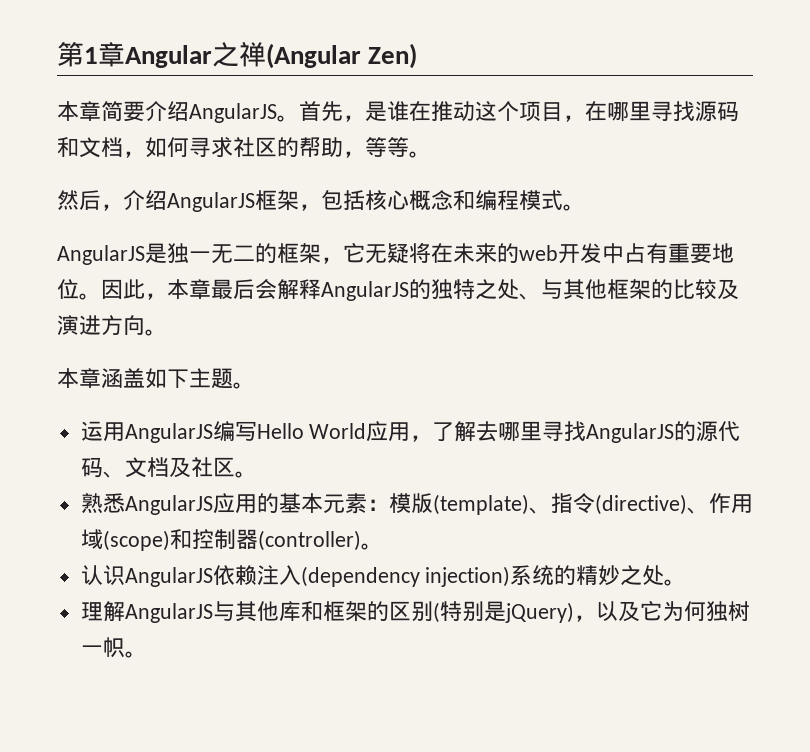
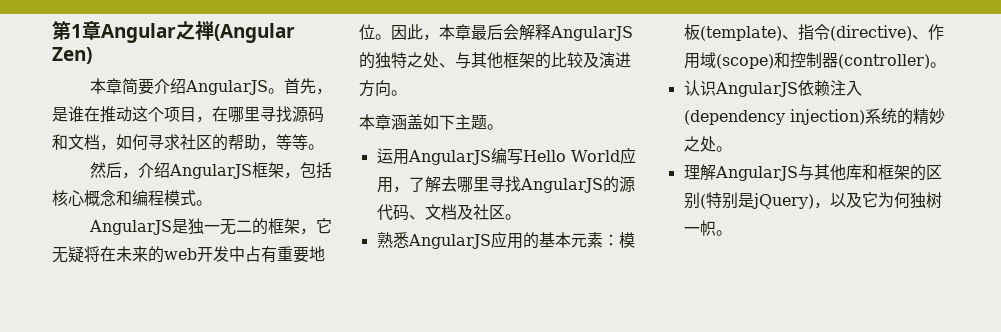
- 熟悉AngularJS应用的基本元素：模版(template)、指令(directive)、作用域(scope)和控制器(controller)。
+ 熟悉AngularJS应用的基本元素：模板(template)、指令(directive)、作用域(scope)和控制器(controller)。

